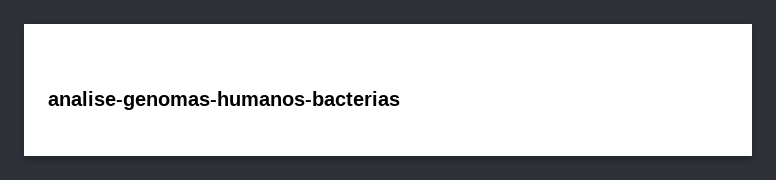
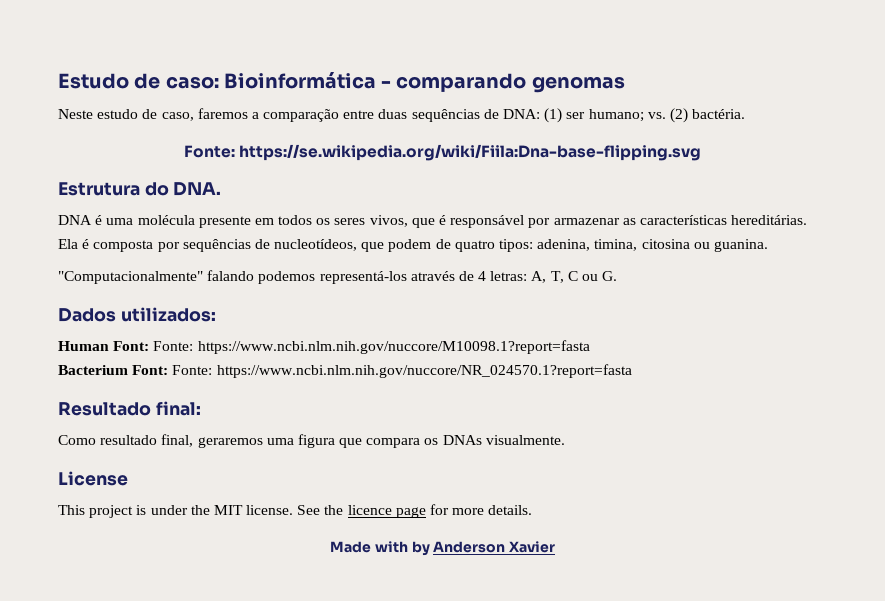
- analise-genomas-humanos-bacterias
+ Estudo de caso: Bioinformática - comparando genomas
+ Neste estudo de caso, faremos a comparação entre duas sequências de DNA: (1) ser humano; vs. (2) bactéria.
+ Fonte: https://se.wikipedia.org/wiki/Fiila:Dna-base-flipping.svg
+ Estrutura do DNA.
+ DNA é uma molécula presente em todos os seres vivos, que é responsável por armazenar as características hereditárias. Ela é composta por sequências de nucleotídeos, que podem de quatro tipos: adenina, timina, citosina ou guanina.
+ "Computacionalmente" falando podemos representá-los através de 4 letras: A, T, C ou G.
+ Dados utilizados:
+ Human Font: Fonte: https://www.ncbi.nlm.nih.gov/nuccore/M10098.1?report=fasta
+ Bacterium Font: Fonte: https://www.ncbi.nlm.nih.gov/nuccore/NR_024570.1?report=fasta
+ Resultado final:
+ Como resultado final, geraremos uma figura que compara os DNAs visualmente.
+ License
+ This project is under the MIT license. See the licence page for more details.
+ Made with by Anderson Xavier

